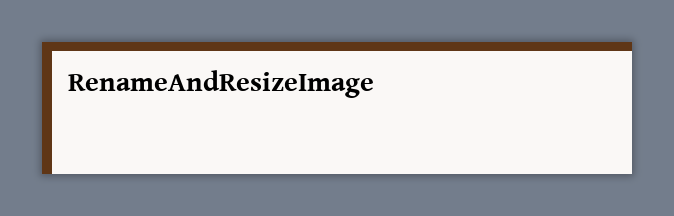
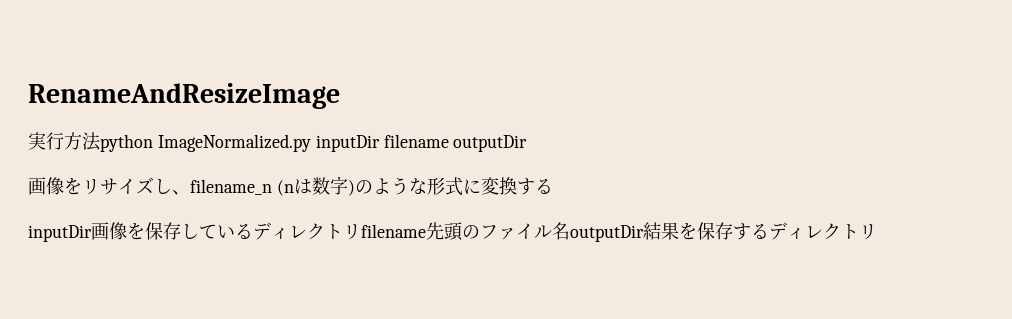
+ 実行方法python ImageNormalized.py inputDir filename outputDir
+ 画像をリサイズし、filename_n (nは数字)のような形式に変換する
+ inputDir画像を保存しているディレクトリfilename先頭のファイル名outputDir結果を保存するディレクトリ

